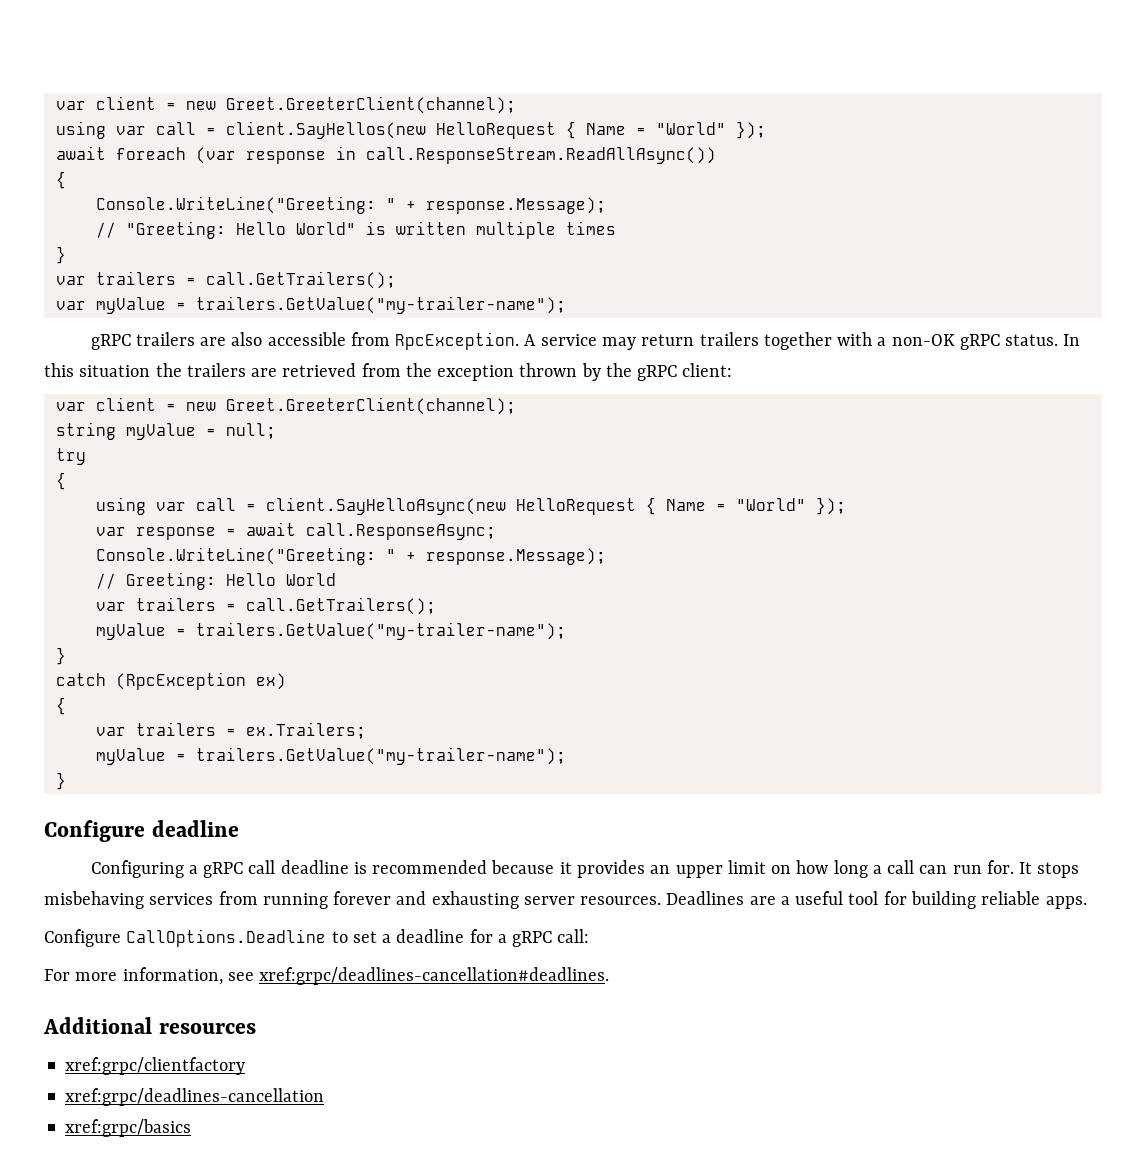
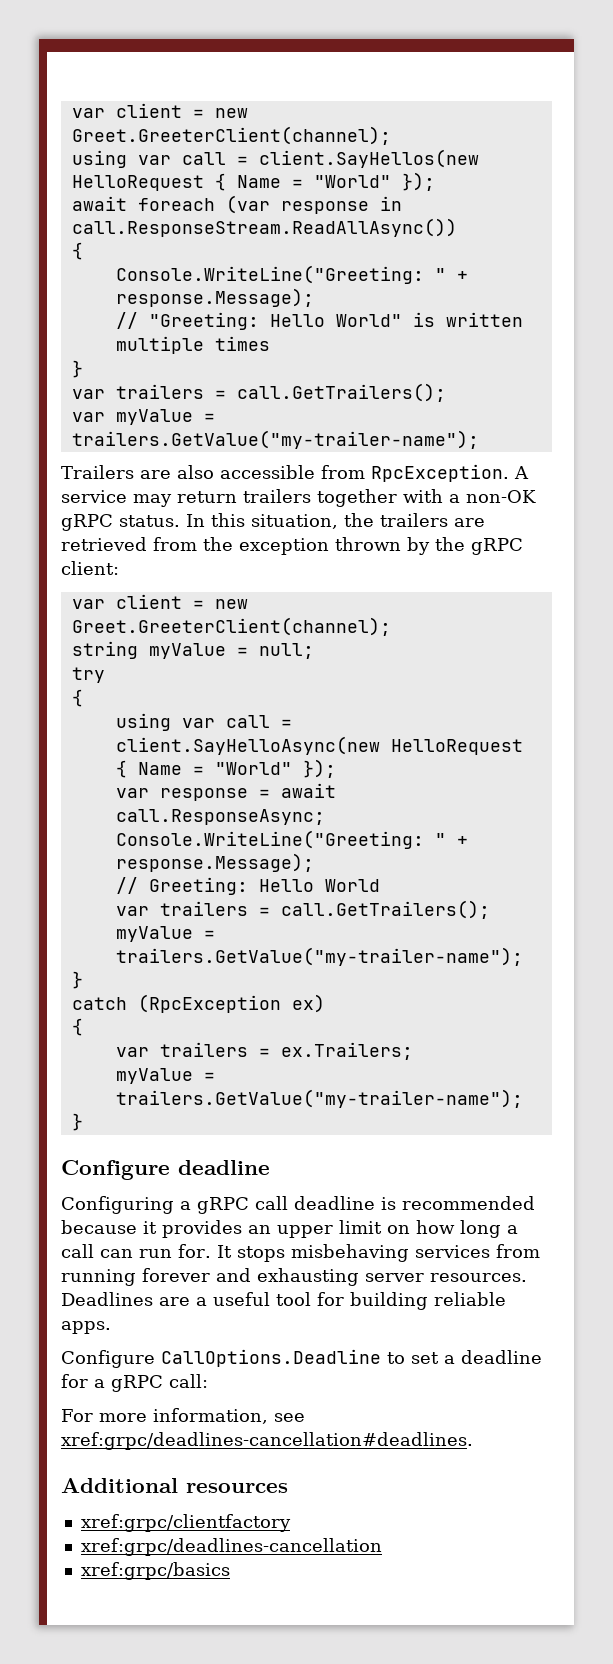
- gRPC trailers are also accessible from RpcException.
+ Trailers are also accessible from RpcException.
- In this situation the trailers are retrieved from the exception thrown by the gRPC client:
+ In this situation, the trailers are retrieved from the exception thrown by the gRPC client:

